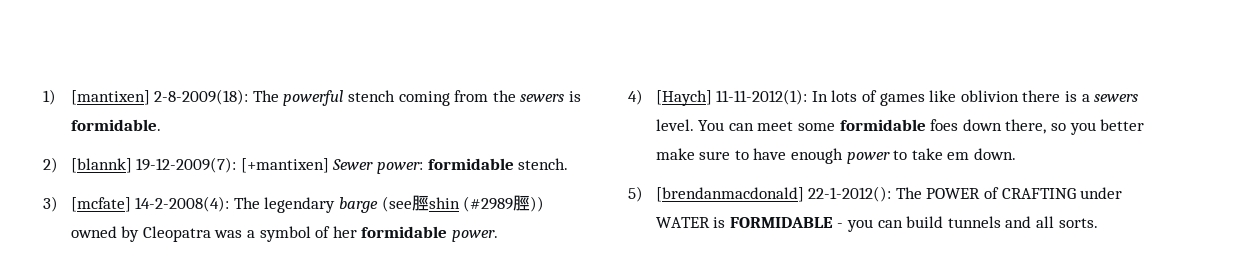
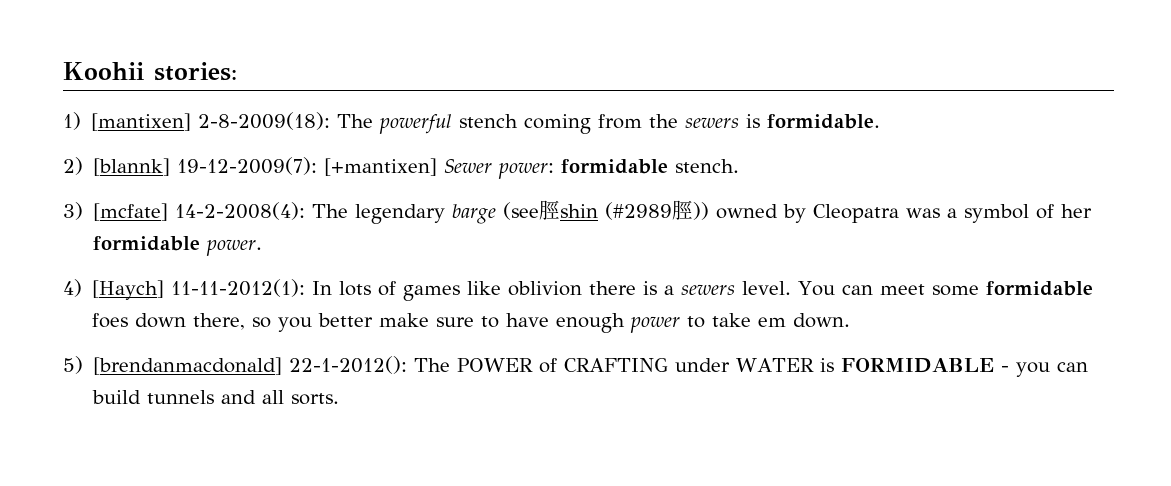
+ Koohii stories:

